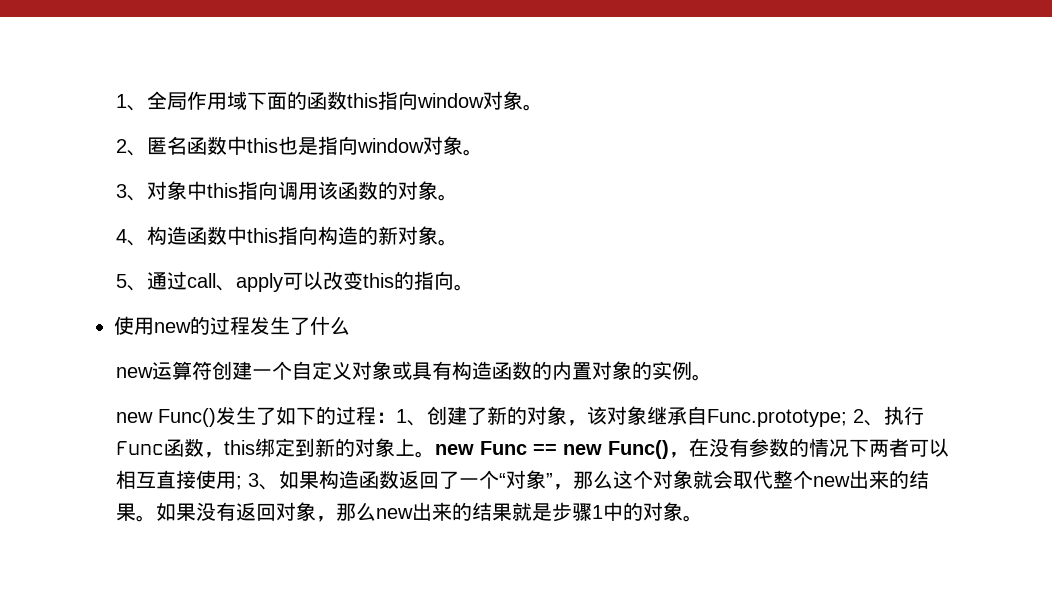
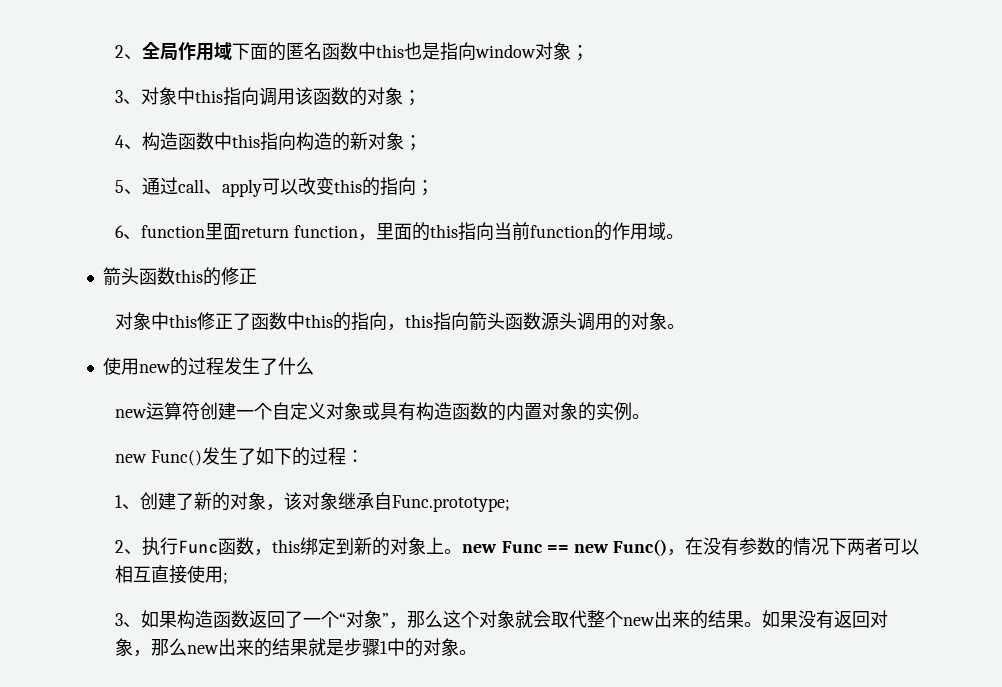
- 1、全局作用域下面的函数this指向window对象。
- 2、匿名函数中this也是指向window对象。
+ 2、全局作用域下面的匿名函数中this也是指向window对象；
- 3、对象中this指向调用该函数的对象。
+ 3、对象中this指向调用该函数的对象；
- 4、构造函数中this指向构造的新对象。
+ 4、构造函数中this指向构造的新对象；
- 5、通过call、apply可以改变this的指向。
+ 5、通过call、apply可以改变this的指向；
+ 6、function里面return function，里面的this指向当前function的作用域。
+ 箭头函数this的修正
+ 对象中this修正了函数中this的指向，this指向箭头函数源头调用的对象。
- new Func()发生了如下的过程：1、创建了新的对象，该对象继承自Func.prototype; 2、执行Func函数，this绑定到新的对象上。new Func == new Func()，在没有参数的情况下两者可以相互直接使用; 3、如果构造函数返回了一个“对象”，那么这个对象就会取代整个new出来的结果。
+ new Func()发生了如下的过程：
+ 1、创建了新的对象，该对象继承自Func.prototype;
+ 2、执行Func函数，this绑定到新的对象上。new Func == new Func()，在没有参数的情况下两者可以相互直接使用;
+ 3、如果构造函数返回了一个“对象”，那么这个对象就会取代整个new出来的结果。

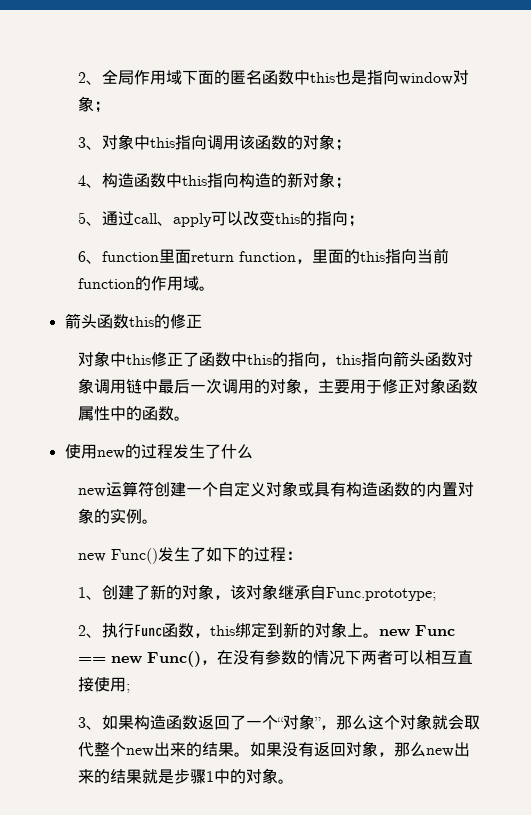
- 对象中this修正了函数中this的指向，this指向箭头函数源头调用的对象。
+ 对象中this修正了函数中this的指向，this指向箭头函数对象调用链中最后一次调用的对象，主要用于修正对象函数属性中的函数。

